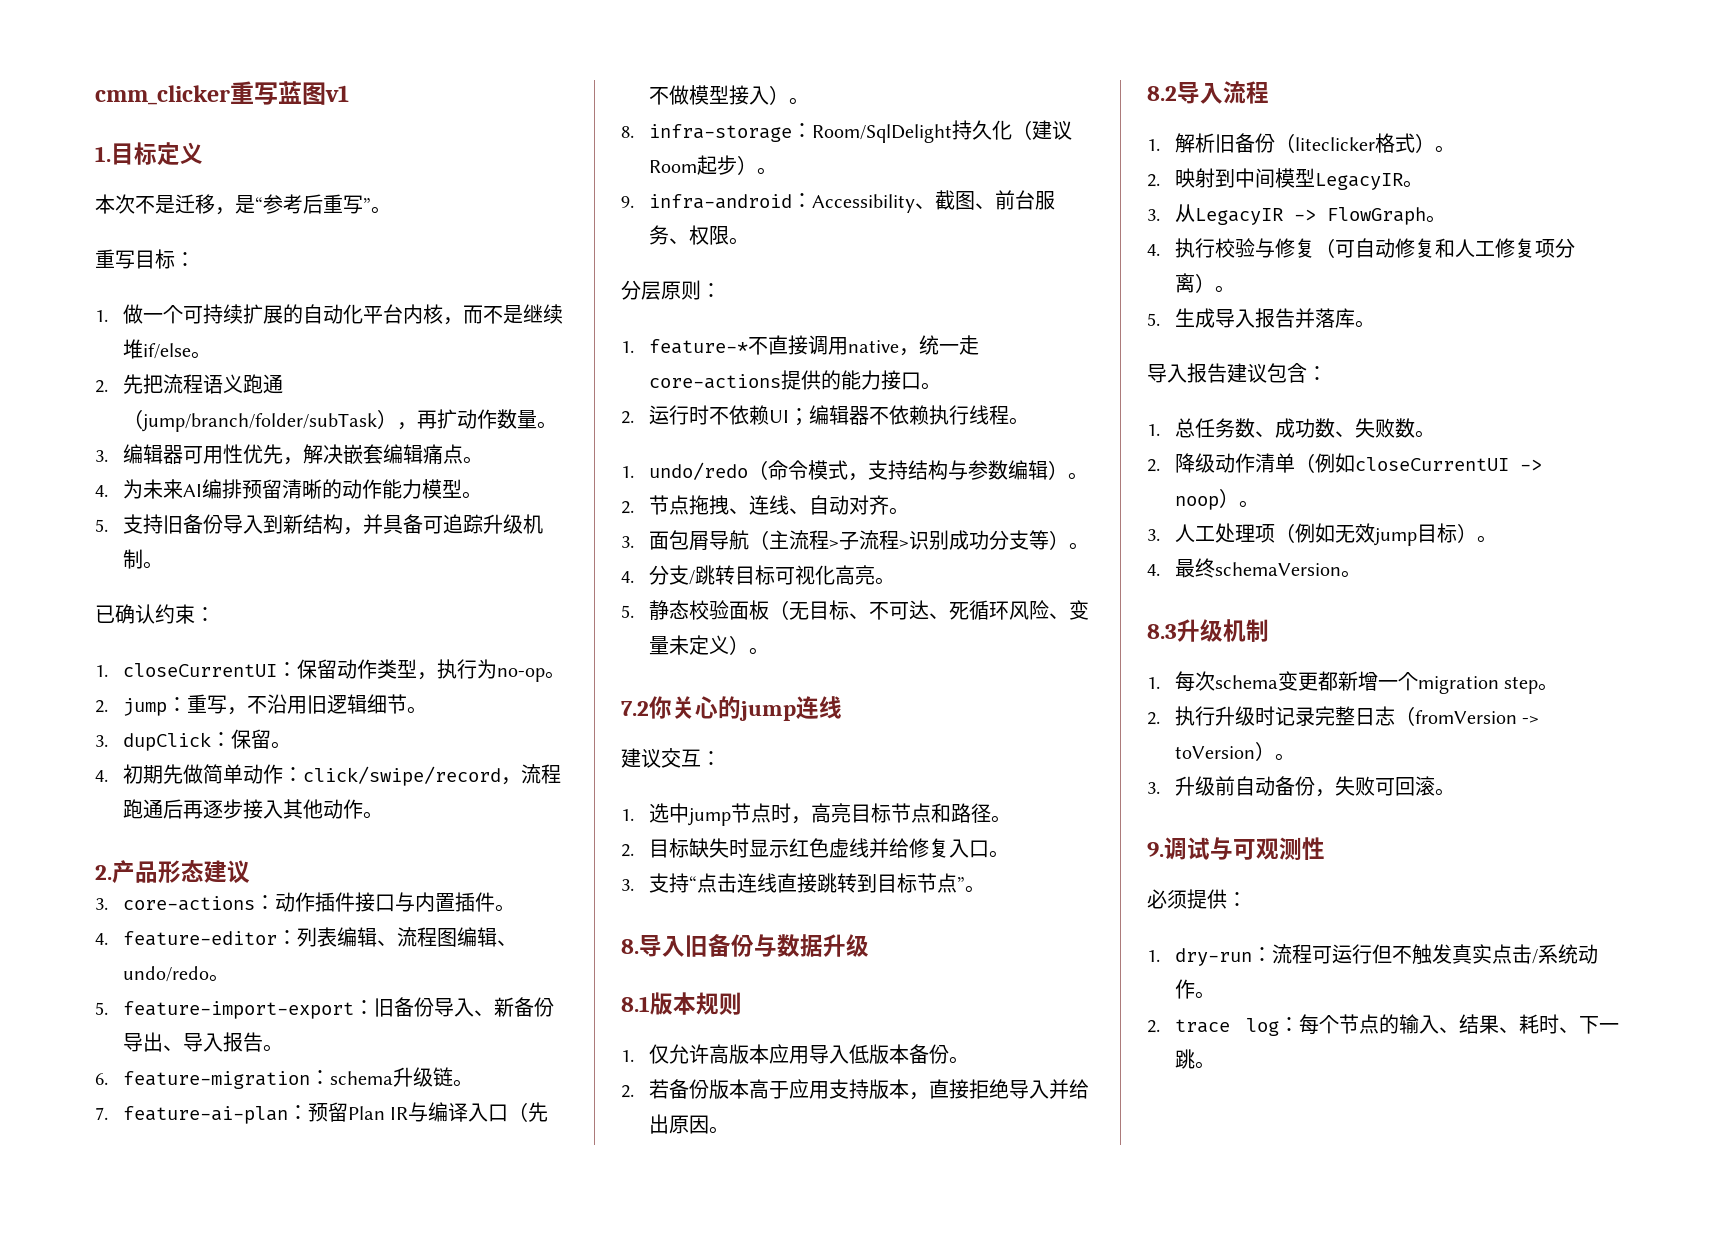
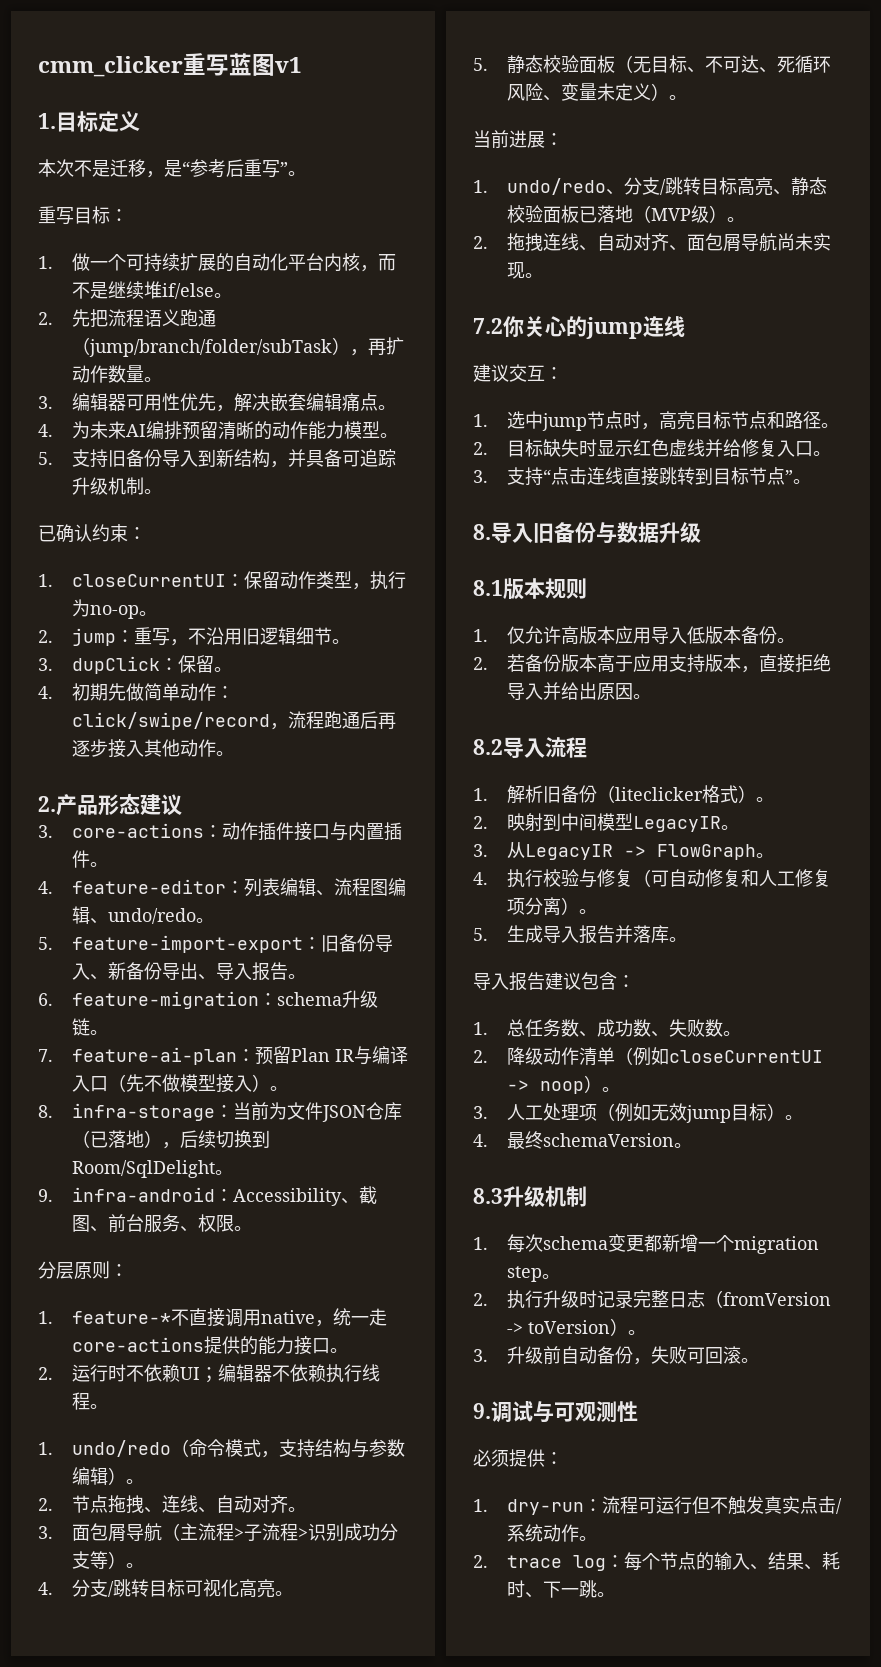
- 8. infra-storage：Room/SqlDelight持久化（建议Room起步）。
+ 8. infra-storage：当前为文件JSON仓库（已落地），后续切换到Room/SqlDelight。
+ 当前进展：
+ 1. undo/redo、分支/跳转目标高亮、静态校验面板已落地（MVP级）。
+ 2.拖拽连线、自动对齐、面包屑导航尚未实现。

